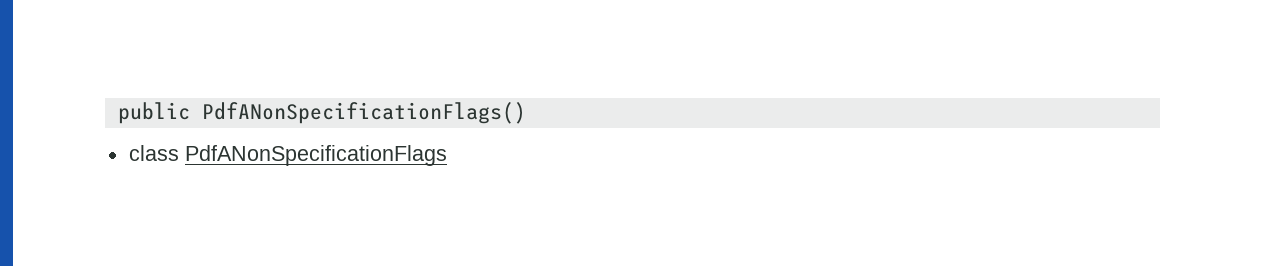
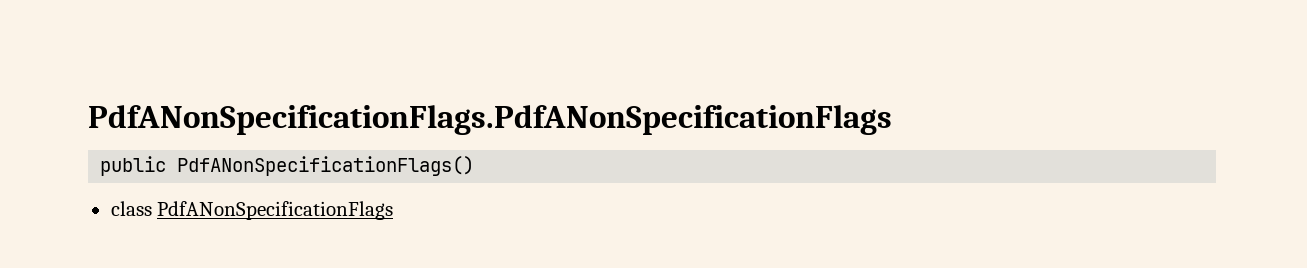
+ PdfANonSpecificationFlags.PdfANonSpecificationFlags

